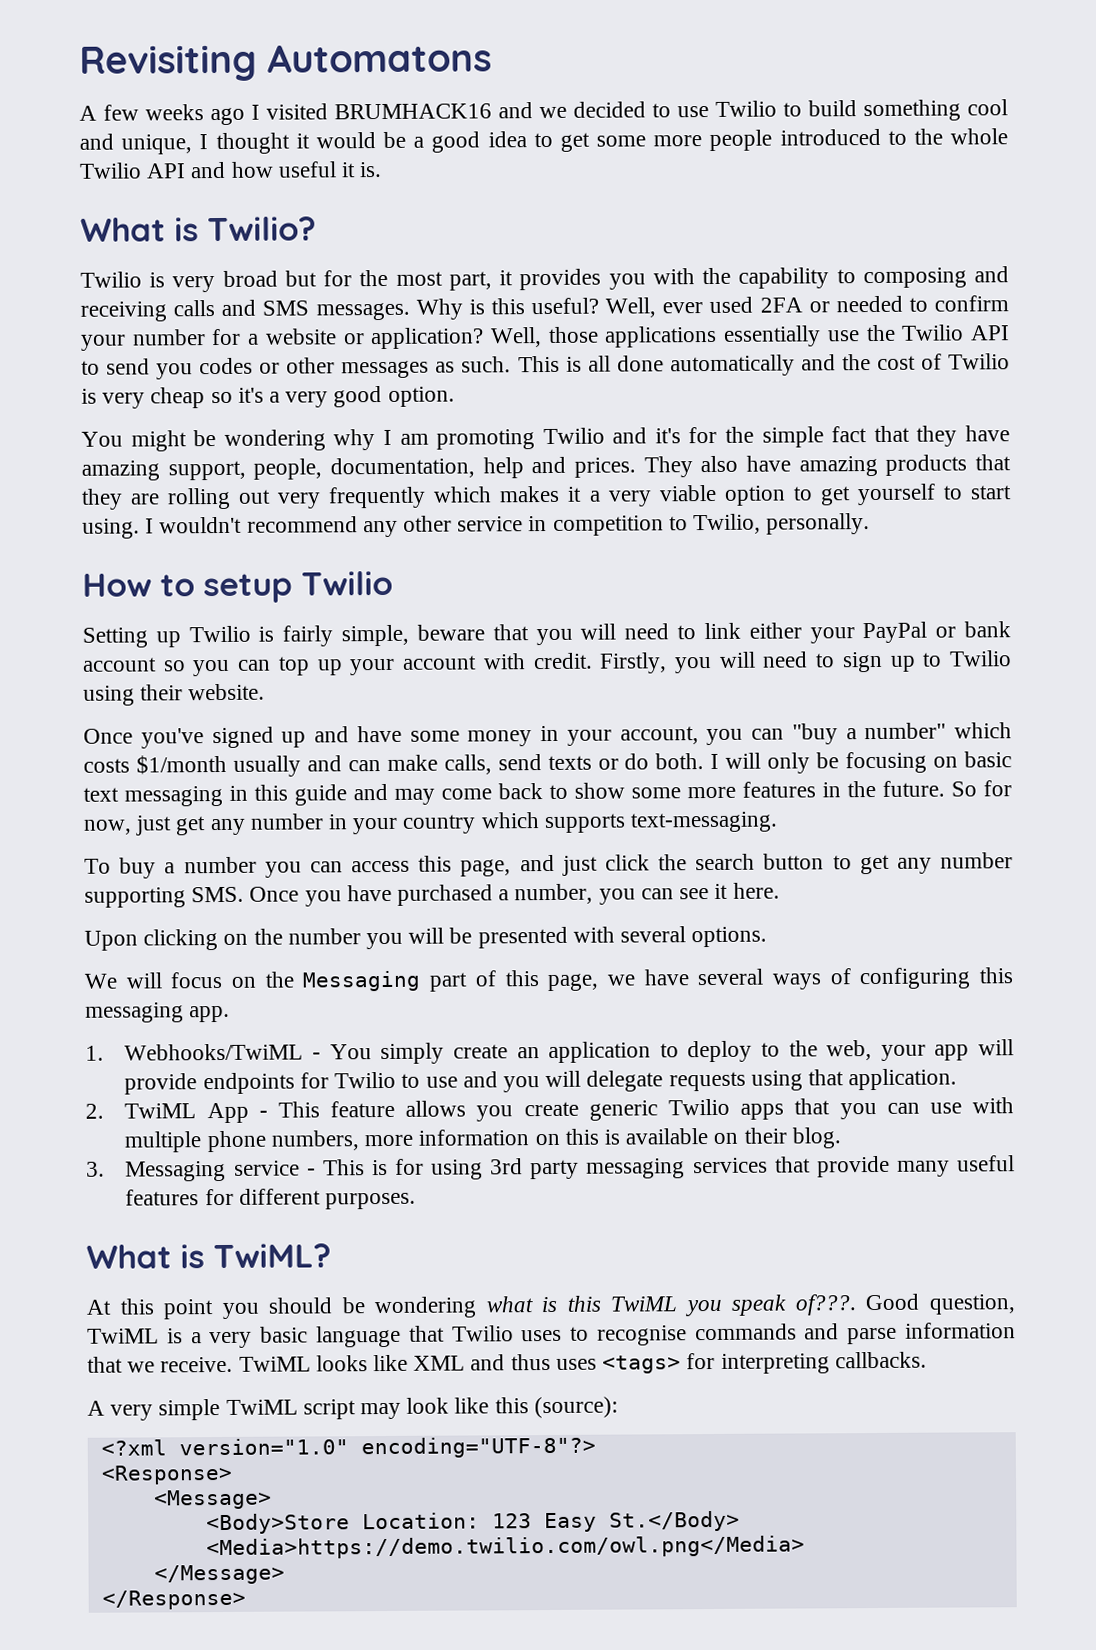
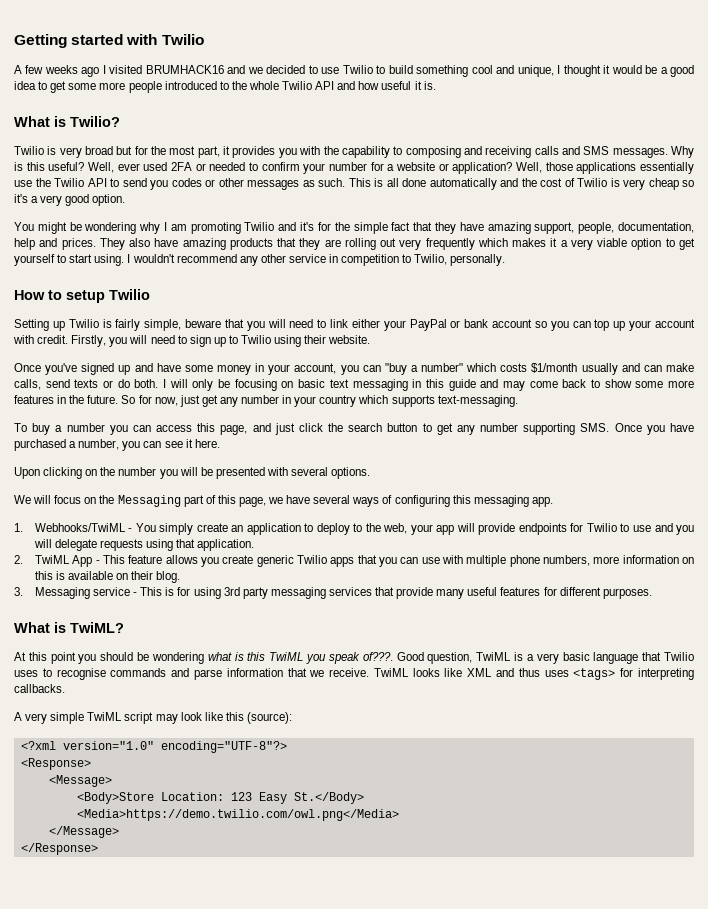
- Revisiting Automatons
+ Getting started with Twilio

